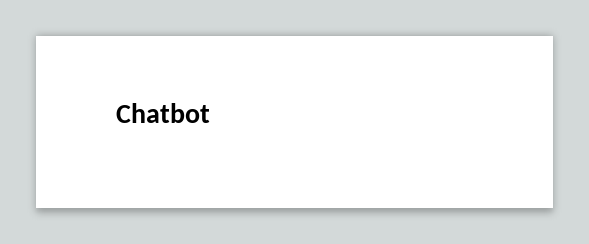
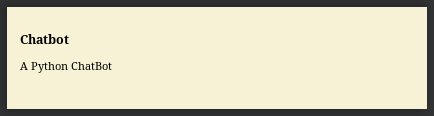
+ A Python ChatBot

